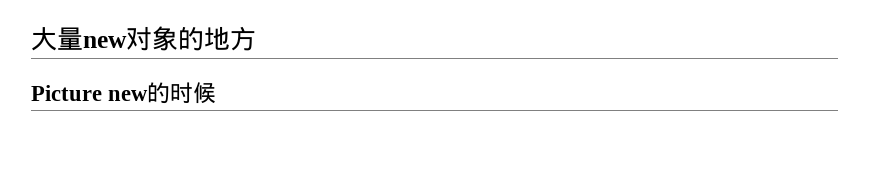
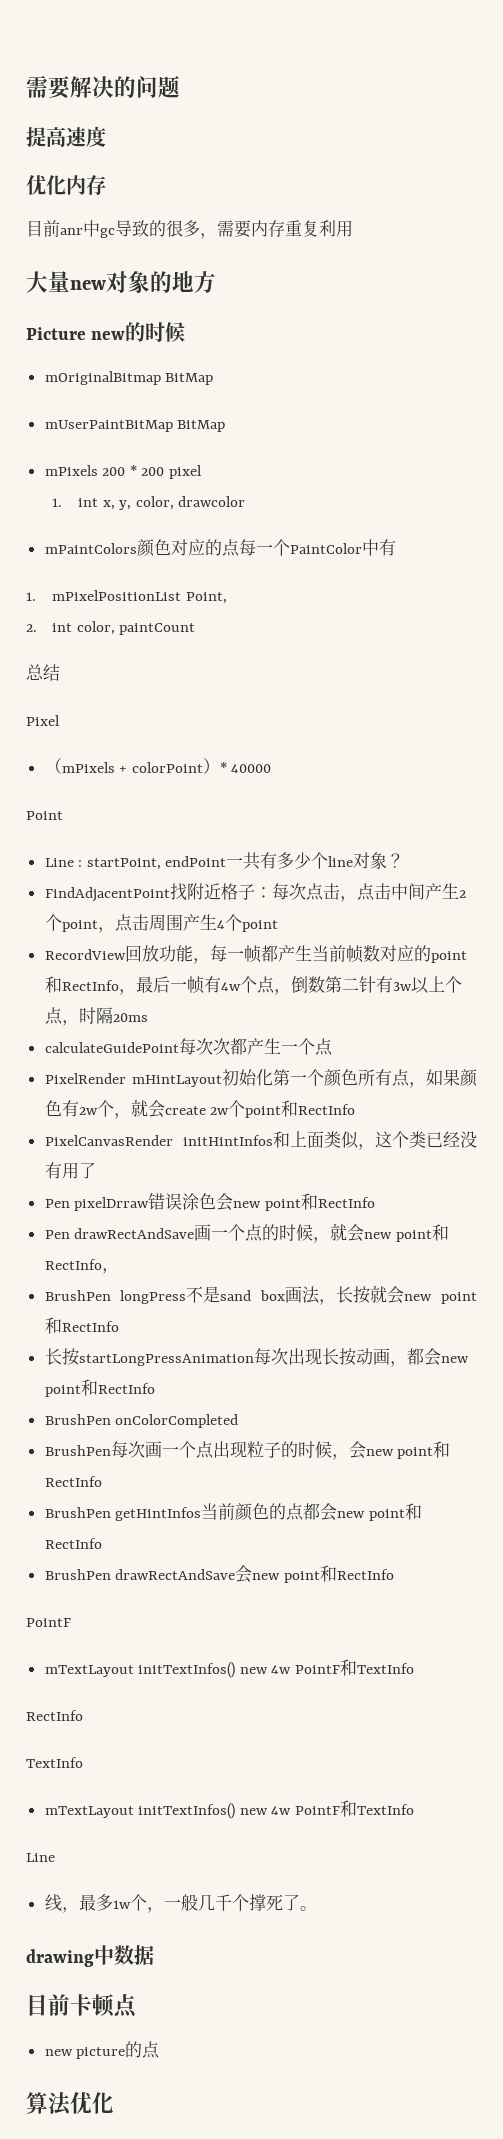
+ 需要解决的问题
+ 提高速度
+ 优化内存
+ 目前anr中gc导致的很多，需要内存重复利用
+ mOriginalBitmap BitMap
+ mUserPaintBitMap BitMap
+ mPixels 200 * 200 pixel
+ 1. int x, y, color, drawcolor
+ mPaintColors颜色对应的点每一个PaintColor中有
+ 1. mPixelPositionList Point,
+ 2. int color, paintCount
+ 总结
+ Pixel
+ （mPixels + colorPoint）* 40000
+ Point
+ Line : startPoint, endPoint一共有多少个line对象？
+ FindAdjacentPoint找附近格子：每次点击，点击中间产生2个point，点击周围产生4个point
+ RecordView回放功能，每一帧都产生当前帧数对应的point和RectInfo，最后一帧有4w个点，倒数第二针有3w以上个点，时隔20ms
+ calculateGuidePoint每次次都产生一个点
+ PixelRender mHintLayout初始化第一个颜色所有点，如果颜色有2w个，就会create 2w个point和RectInfo
+ PixelCanvasRender initHintInfos和上面类似，这个类已经没有用了
+ Pen pixelDrraw错误涂色会new point和RectInfo
+ Pen drawRectAndSave画一个点的时候，就会new point和RectInfo，
+ BrushPen longPress不是sand box画法，长按就会new point和RectInfo
+ 长按startLongPressAnimation每次出现长按动画，都会new point和RectInfo
+ BrushPen onColorCompleted
+ BrushPen每次画一个点出现粒子的时候，会new point和RectInfo
+ BrushPen getHintInfos当前颜色的点都会new point和RectInfo
+ BrushPen drawRectAndSave会new point和RectInfo
+ PointF
+ mTextLayout initTextInfos() new 4w PointF和TextInfo
+ RectInfo
+ TextInfo
+ mTextLayout initTextInfos() new 4w PointF和TextInfo
+ Line
+ 线，最多1w个，一般几千个撑死了。
+ drawing中数据
+ 目前卡顿点
+ new picture的点
+ 算法优化

